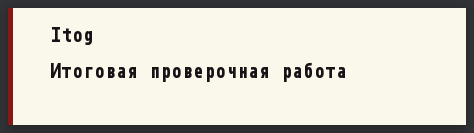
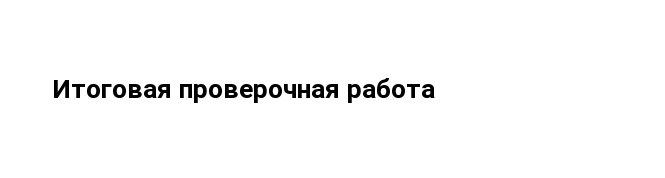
- Itog

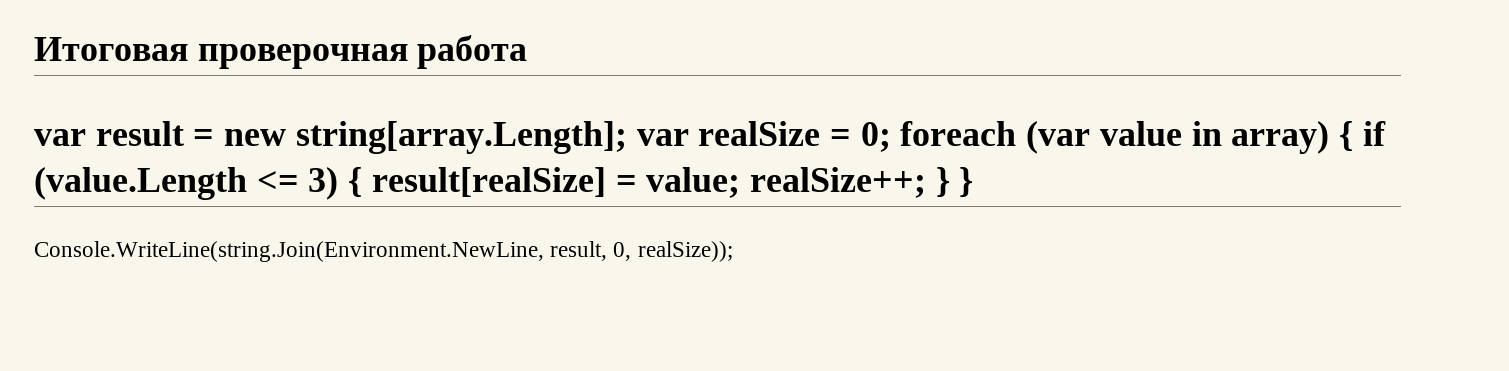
+ var result = new string[array.Length]; var realSize = 0; foreach (var value in array) { if (value.Length <= 3) { result[realSize] = value; realSize++; } }
+ Console.WriteLine(string.Join(Environment.NewLine, result, 0, realSize));

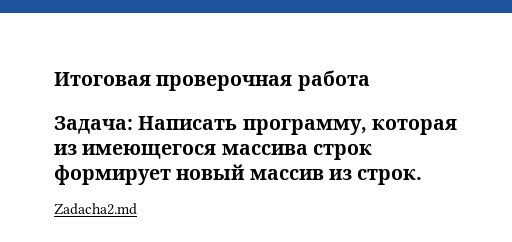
- var result = new string[array.Length]; var realSize = 0; foreach (var value in array) { if (value.Length <= 3) { result[realSize] = value; realSize++; } }
- Console.WriteLine(string.Join(Environment.NewLine, result, 0, realSize));
+ Задача: Написать программу, которая из имеющегося массива строк формирует новый массив из строк.
+ Zadacha2.md

